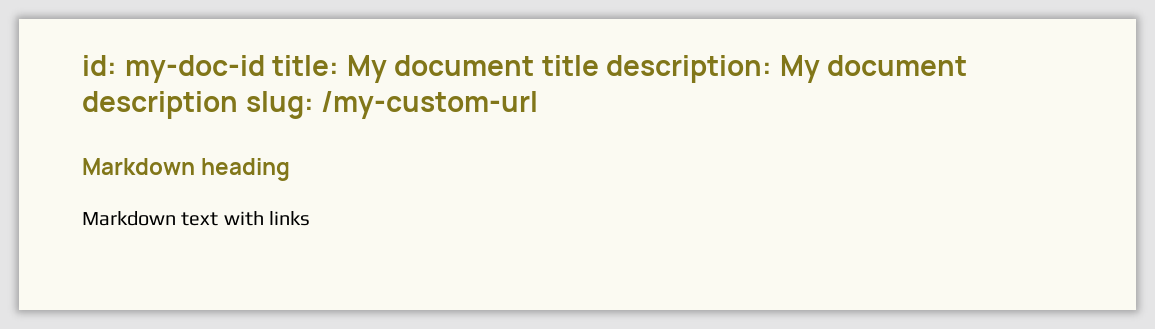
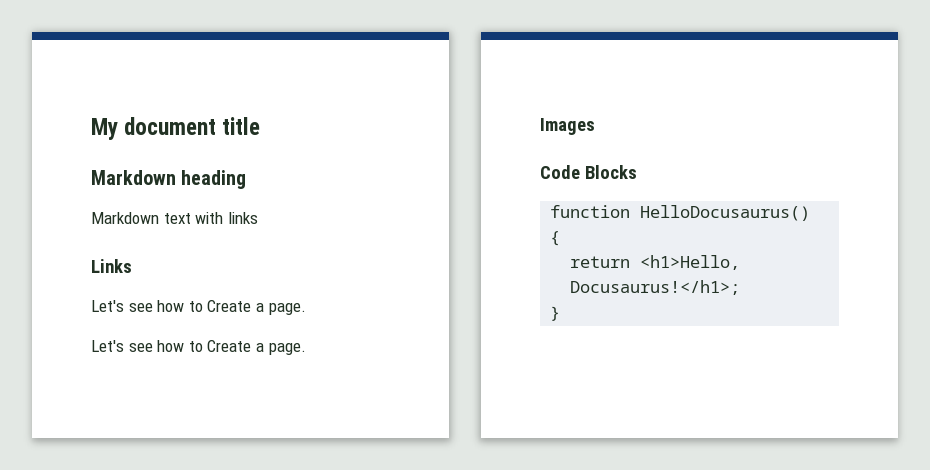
- id: my-doc-id title: My document title description: My document description slug: /my-custom-url
+ My document title
+ Links
+ Let's see how to Create a page.
+ Let's see how to Create a page.
+ Images
+ Code Blocks
+ function HelloDocusaurus() {
+ return <h1>Hello, Docusaurus!</h1>;
+ }

